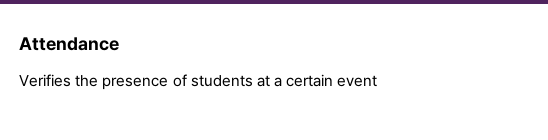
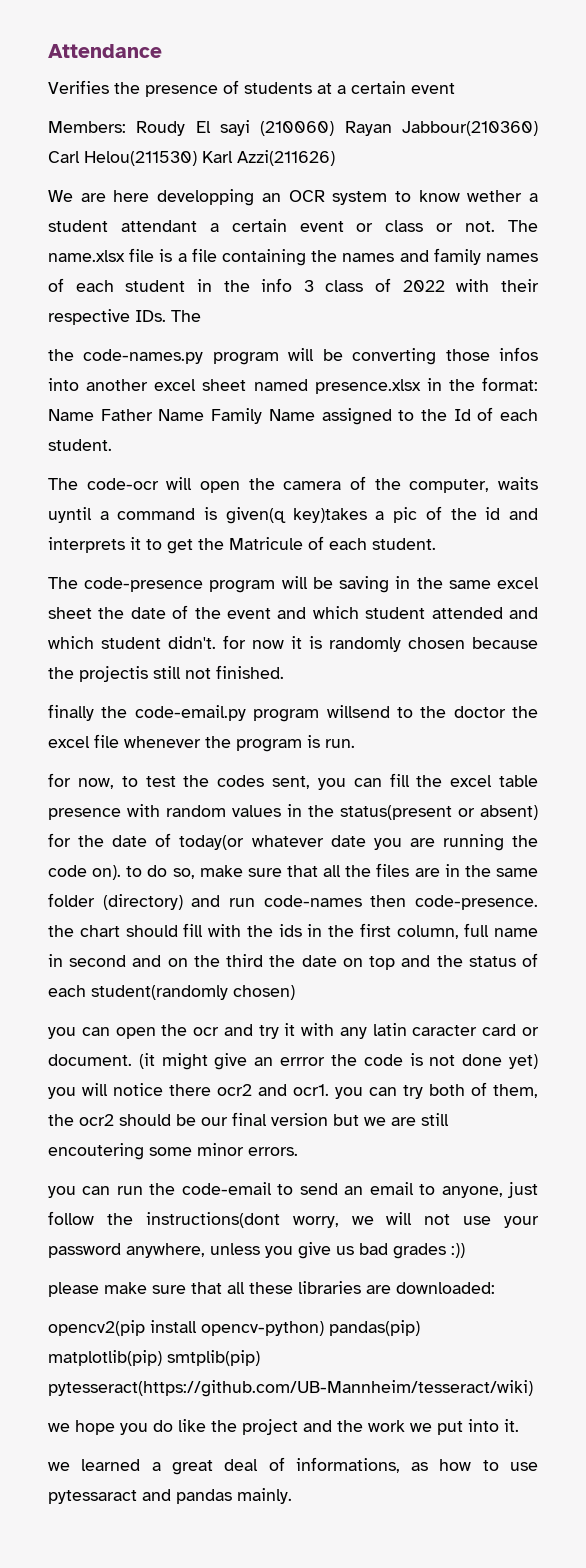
+ Members: Roudy El sayi (210060) Rayan Jabbour(210360) Carl Helou(211530) Karl Azzi(211626)
+ We are here developping an OCR system to know wether a student attendant a certain event or class or not. The name.xlsx file is a file containing the names and family names of each student in the info 3 class of 2022 with their respective IDs. The
+ the code-names.py program will be converting those infos into another excel sheet named presence.xlsx in the format: Name Father Name Family Name assigned to the Id of each student.
+ The code-ocr will open the camera of the computer, waits uyntil a command is given(q key)takes a pic of the id and interprets it to get the Matricule of each student.
+ The code-presence program will be saving in the same excel sheet the date of the event and which student attended and which student didn't. for now it is randomly chosen because the projectis still not finished.
+ finally the code-email.py program willsend to the doctor the excel file whenever the program is run.
+ for now, to test the codes sent, you can fill the excel table presence with random values in the status(present or absent) for the date of today(or whatever date you are running the code on). to do so, make sure that all the files are in the same folder (directory) and run code-names then code-presence. the chart should fill with the ids in the first column, full name in second and on the third the date on top and the status of each student(randomly chosen)
+ you can open the ocr and try it with any latin caracter card or document. (it might give an errror the code is not done yet) you will notice there ocr2 and ocr1. you can try both of them, the ocr2 should be our final version but we are still encoutering some minor errors.
+ you can run the code-email to send an email to anyone, just follow the instructions(dont worry, we will not use your password anywhere, unless you give us bad grades :))
+ please make sure that all these libraries are downloaded:
+ opencv2(pip install opencv-python) pandas(pip) matplotlib(pip) smtplib(pip) pytesseract(https://github.com/UB-Mannheim/tesseract/wiki)
+ we hope you do like the project and the work we put into it.
+ we learned a great deal of informations, as how to use pytessaract and pandas mainly.

